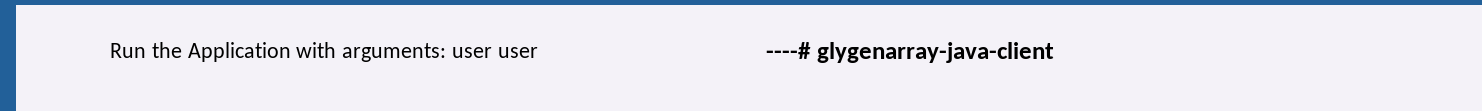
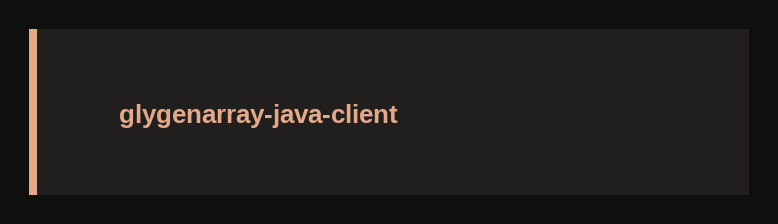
- Run the Application with arguments: user user
- ----# glygenarray-java-client
+ glygenarray-java-client

